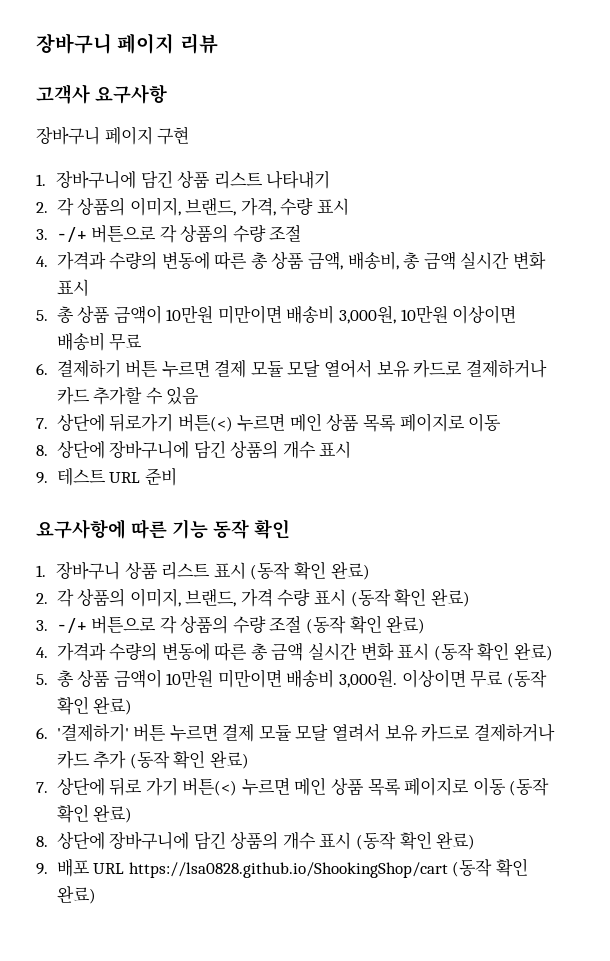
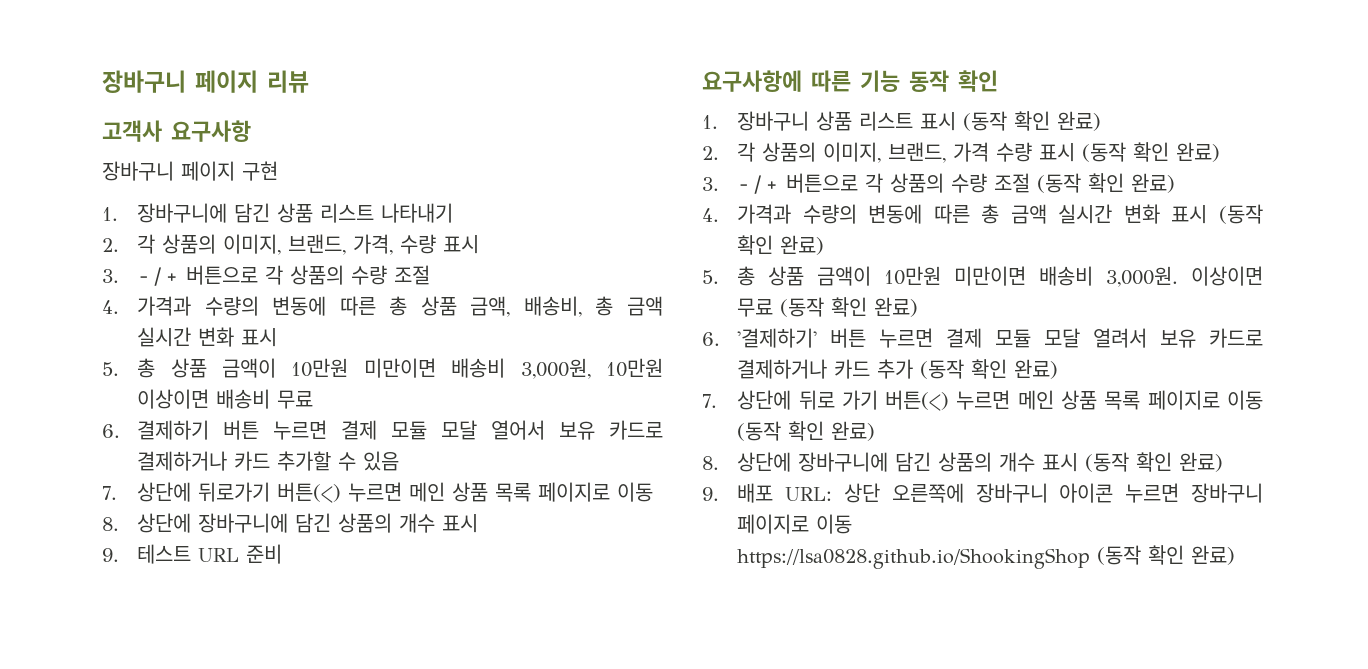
- 9. 배포 URL https://lsa0828.github.io/ShookingShop/cart (동작 확인 완료)
+ 9. 배포 URL: 상단 오른쪽에 장바구니 아이콘 누르면 장바구니 페이지로 이동
+ https://lsa0828.github.io/ShookingShop (동작 확인 완료)

